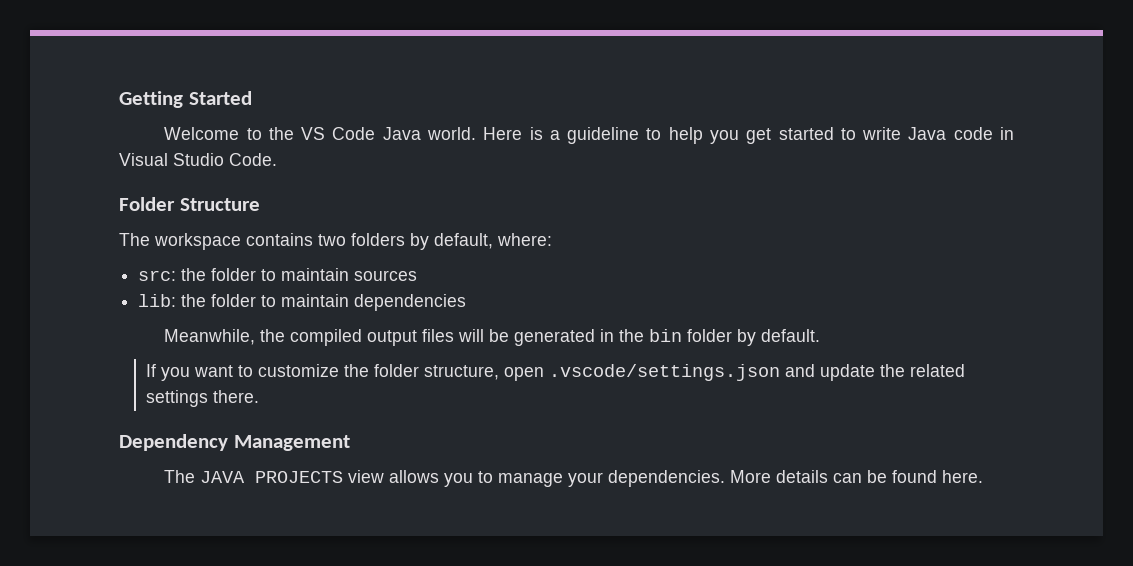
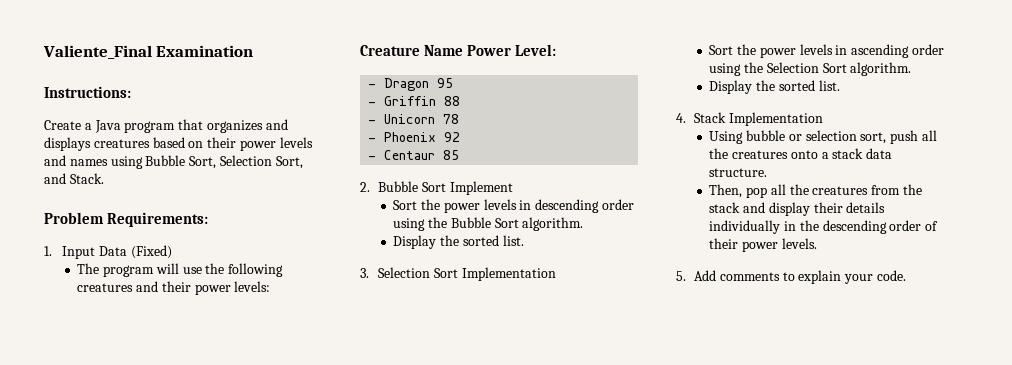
- Getting Started
- Welcome to the VS Code Java world. Here is a guideline to help you get started to write Java code in Visual Studio Code.
- Folder Structure
- The workspace contains two folders by default, where:
- src: the folder to maintain sources
- lib: the folder to maintain dependencies
- Meanwhile, the compiled output files will be generated in the bin folder by default.
- If you want to customize the folder structure, open .vscode/settings.json and update the related settings there.
- Dependency Management
- The JAVA PROJECTS view allows you to manage your dependencies. More details can be found here.
+ Valiente_Final Examination
+ Instructions:
+ Create a Java program that organizes and displays creatures based on their power levels and names using Bubble Sort, Selection Sort, and Stack.
+ Problem Requirements:
+ 1. Input Data (Fixed)
+ The program will use the following creatures and their power levels:
+ Creature Name Power Level:
+ - Dragon 95
+ - Griffin 88
+ - Unicorn 78
+ - Phoenix 92
+ - Centaur 85
+ 2. Bubble Sort Implement
+ Sort the power levels in descending order using the Bubble Sort algorithm.
+ Display the sorted list.
+ 3. Selection Sort Implementation
+ Sort the power levels in ascending order using the Selection Sort algorithm.
+ Display the sorted list.
+ 4. Stack Implementation
+ Using bubble or selection sort, push all the creatures onto a stack data structure.
+ Then, pop all the creatures from the stack and display their details individually in the descending order of their power levels.
+ 5. Add comments to explain your code.

